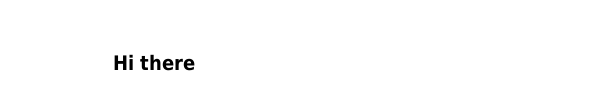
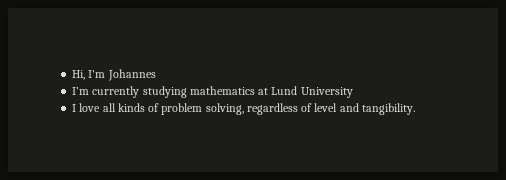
- Hi there
+ Hi, I'm Johannes
+ I’m currently studying mathematics at Lund University
+ I love all kinds of problem solving, regardless of level and tangibility.

